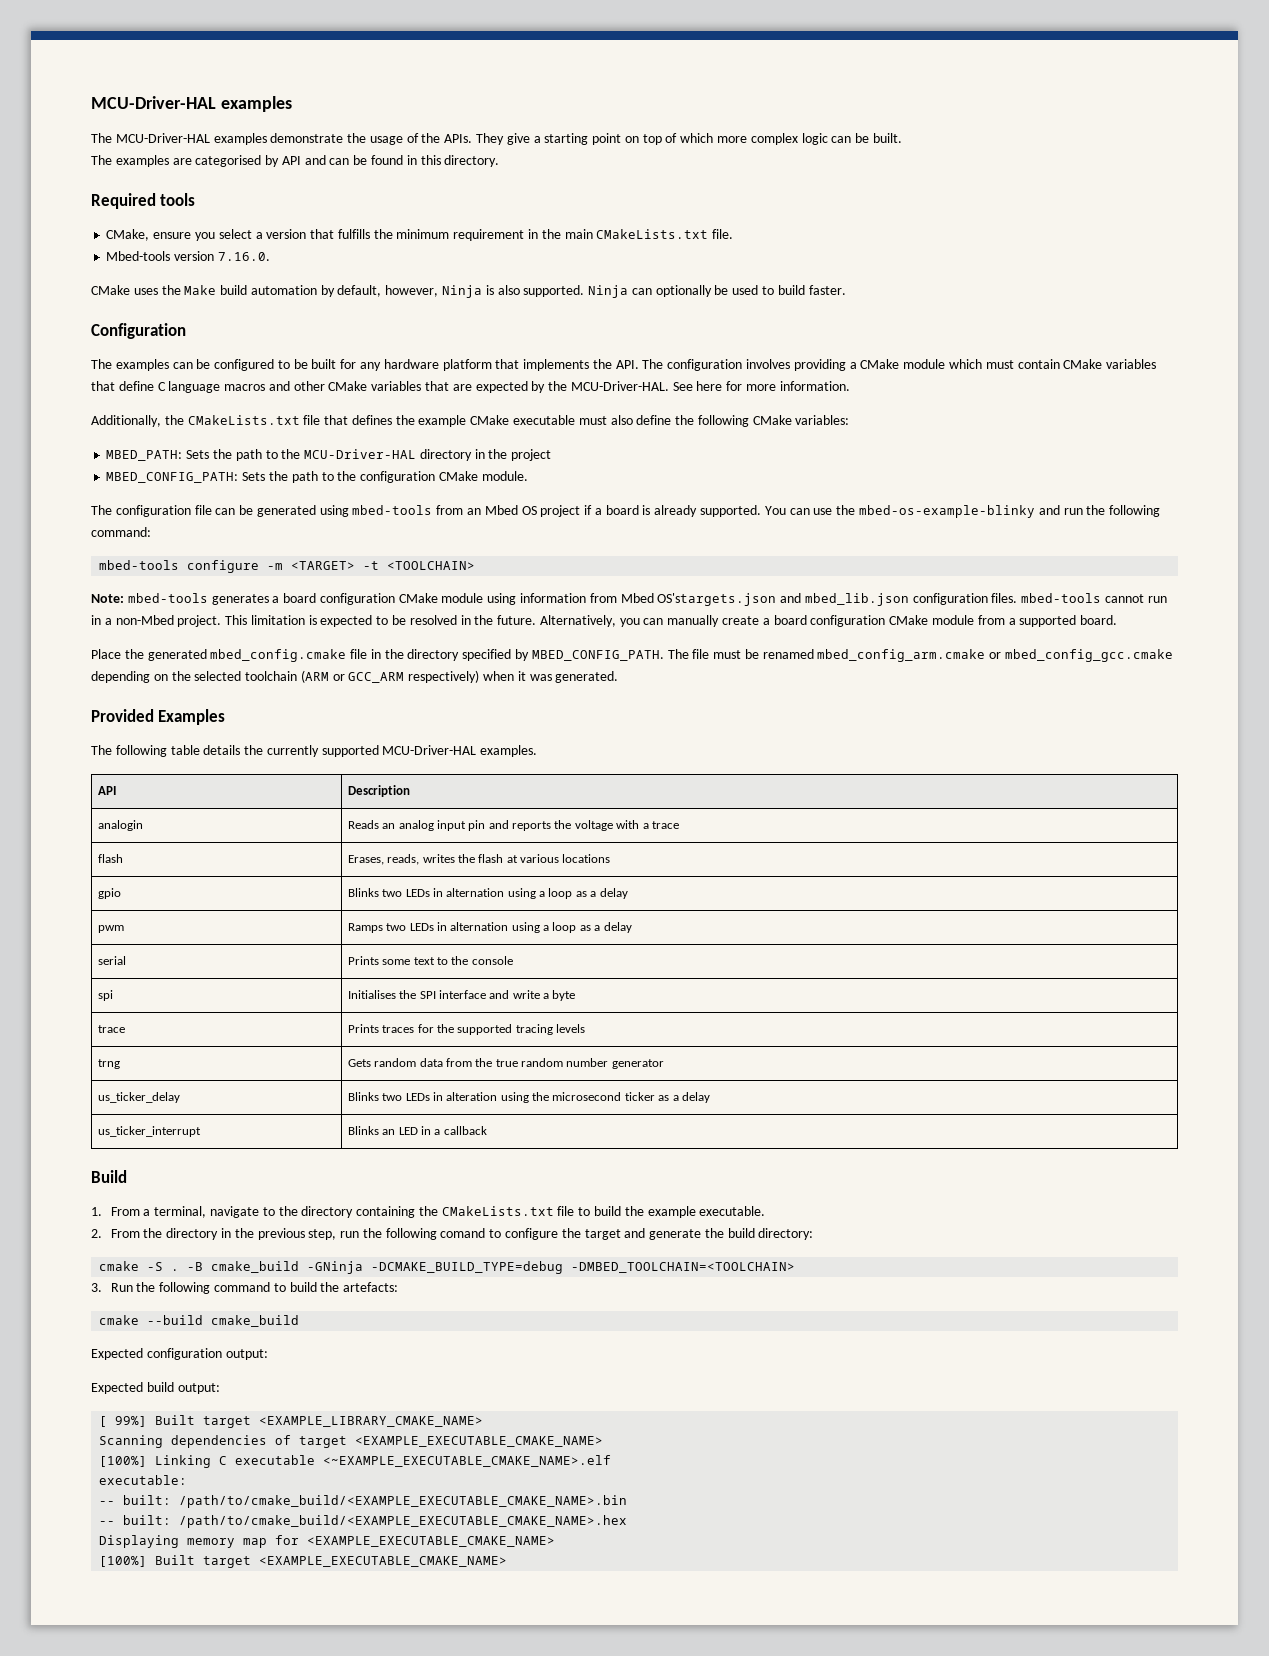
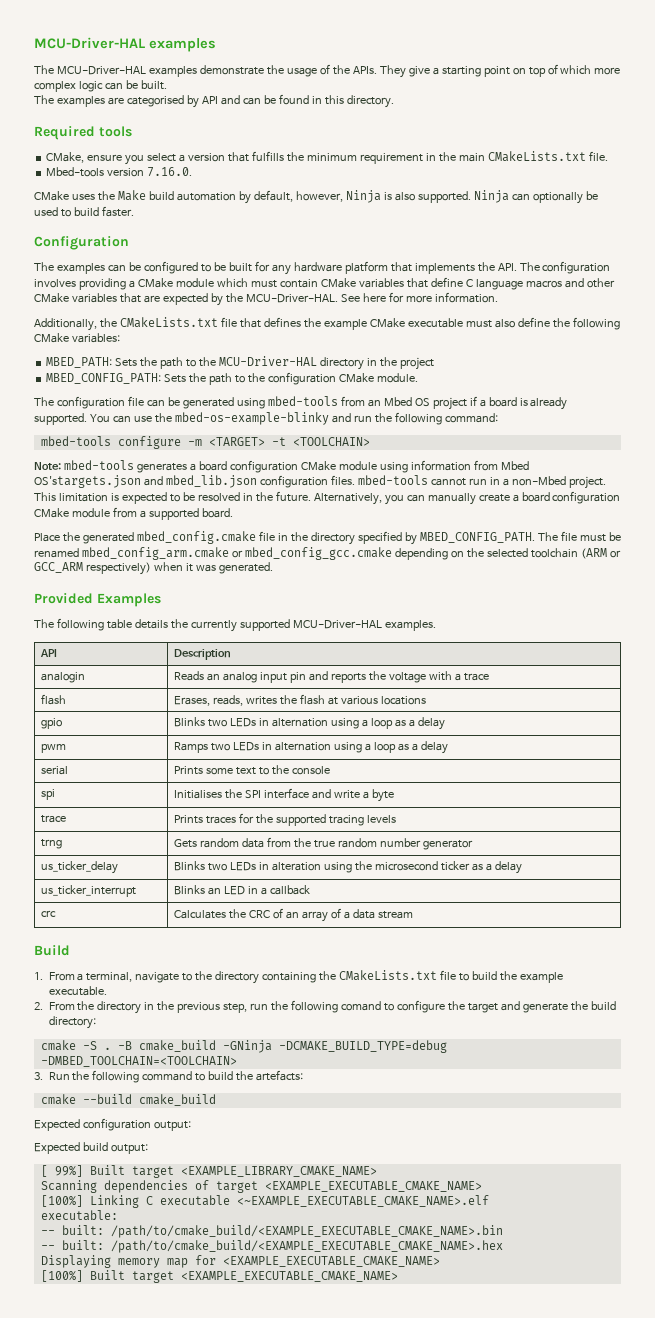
+ crc | Calculates the CRC of an array of a data stream

